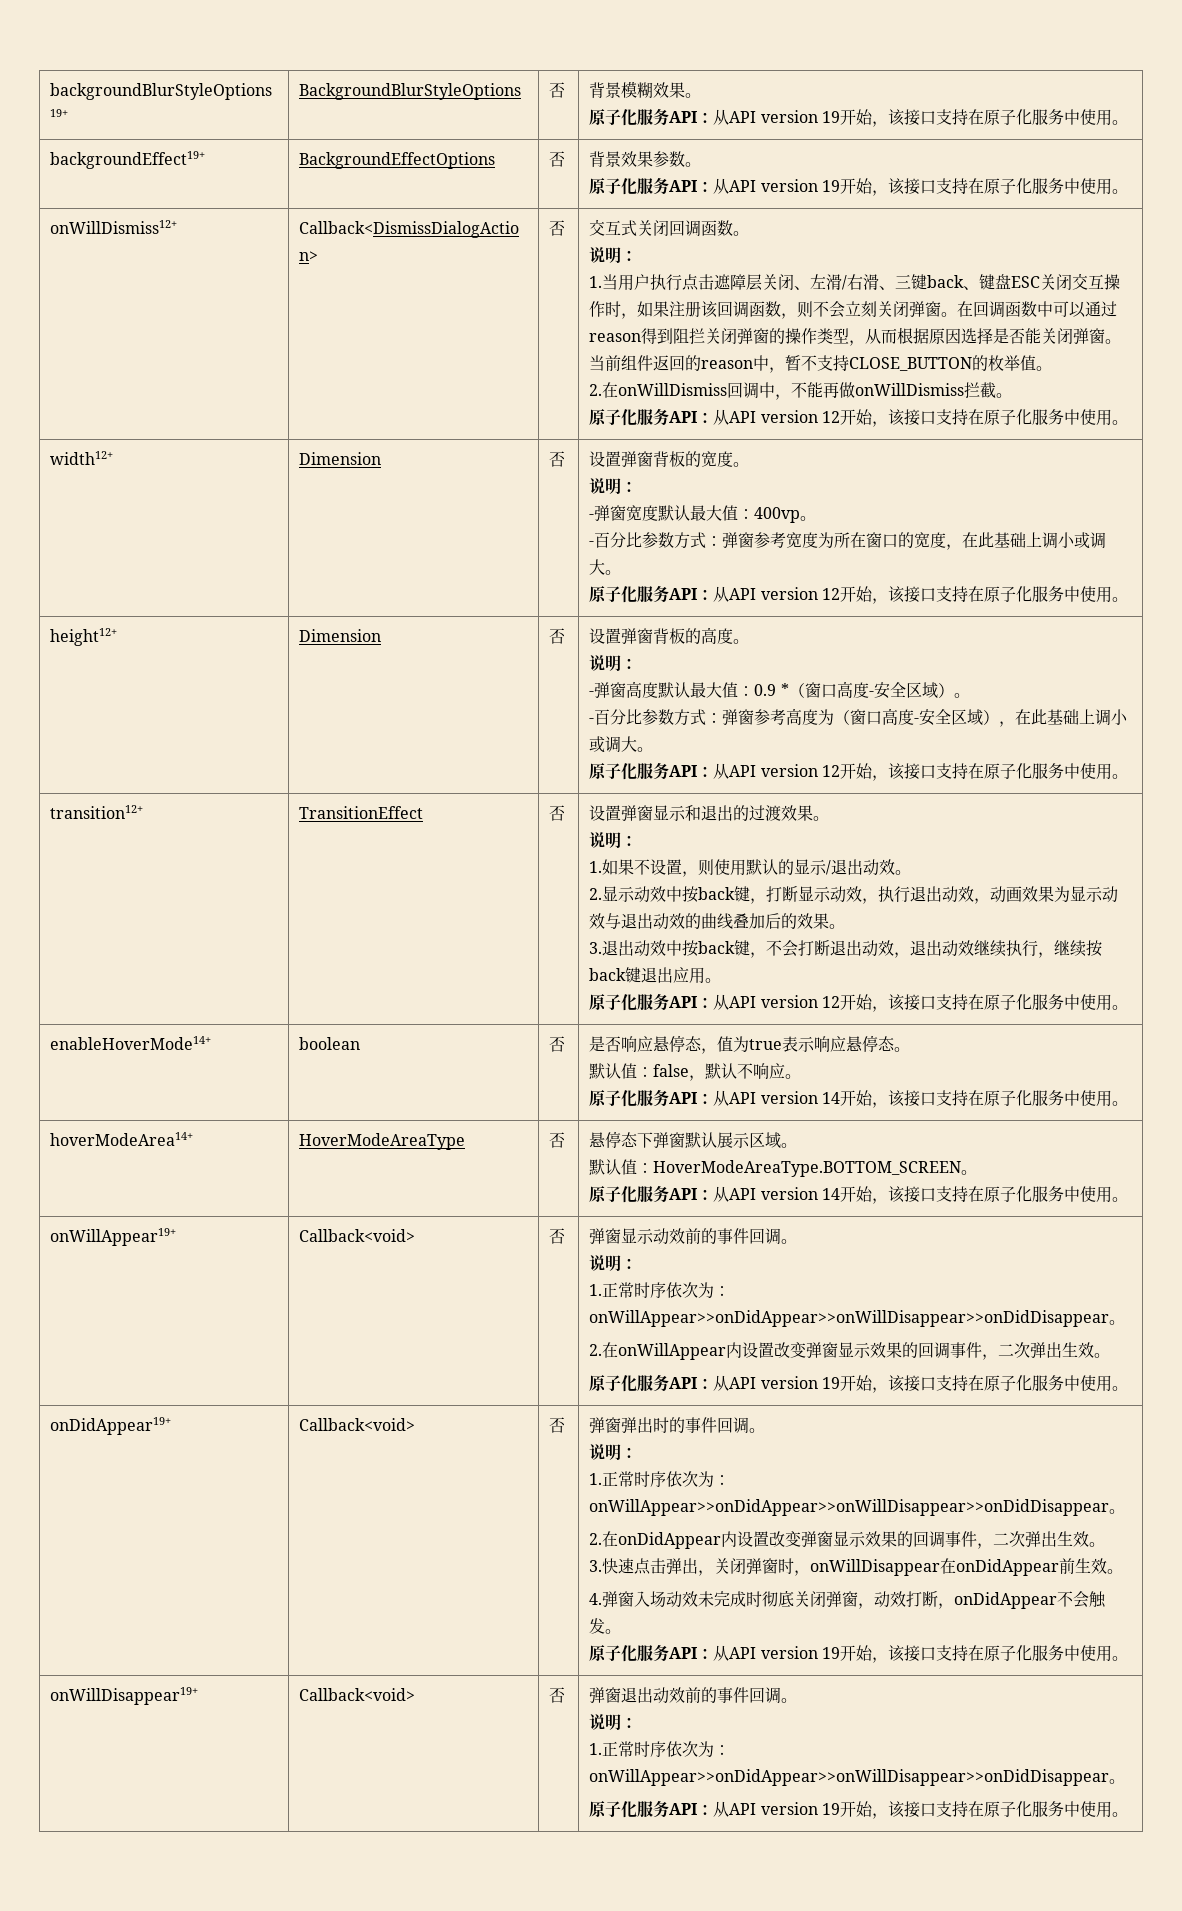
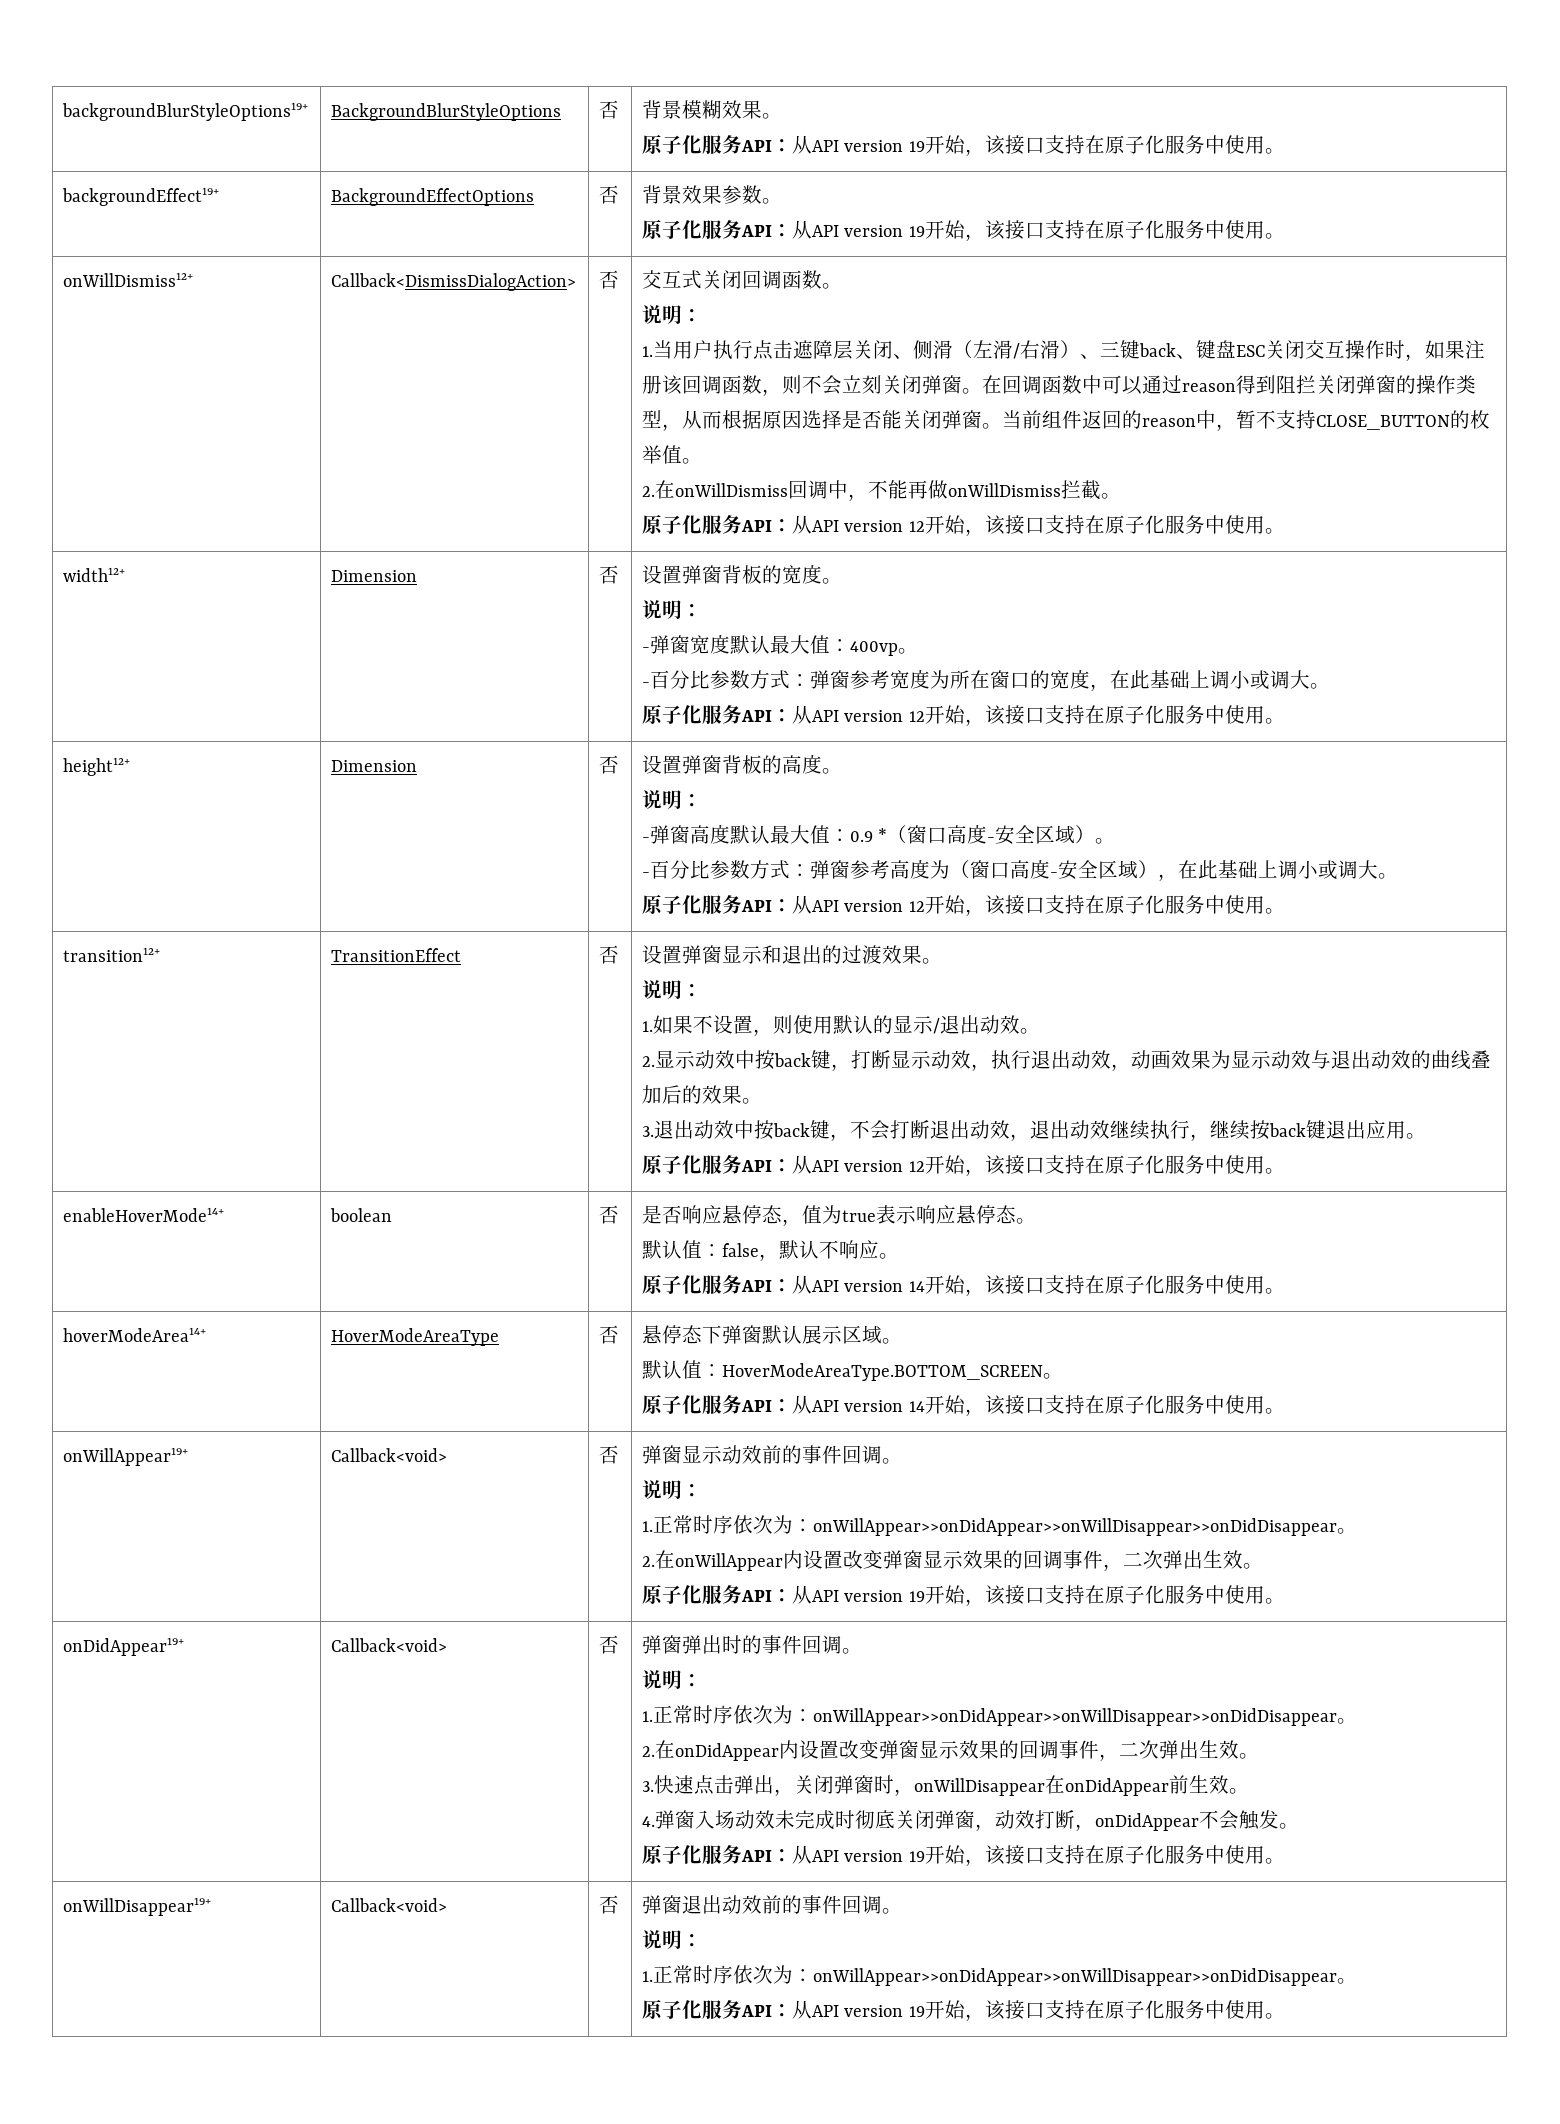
- 1.当用户执行点击遮障层关闭、左滑/右滑、三键back、键盘ESC关闭交互操作时，如果注册该回调函数，则不会立刻关闭弹窗。
+ 1.当用户执行点击遮障层关闭、侧滑（左滑/右滑）、三键back、键盘ESC关闭交互操作时，如果注册该回调函数，则不会立刻关闭弹窗。

